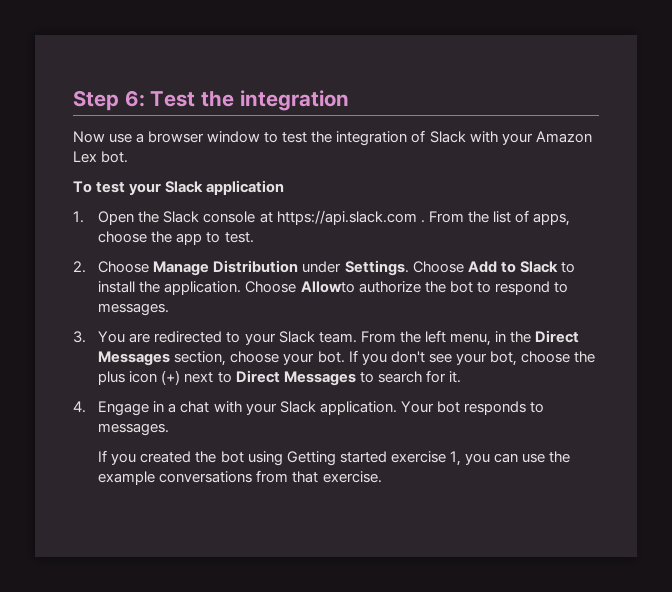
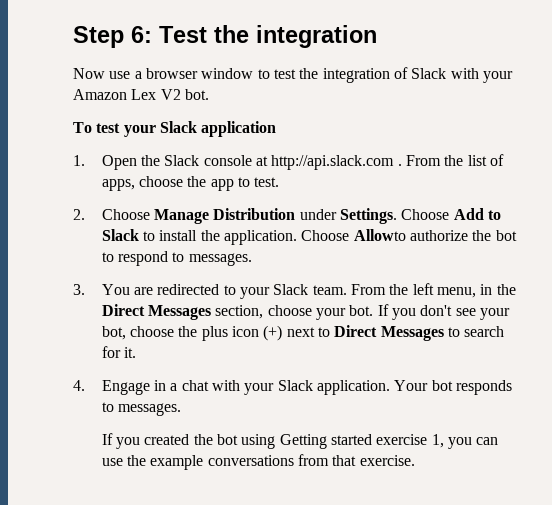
- Now use a browser window to test the integration of Slack with your Amazon Lex bot.
+ Now use a browser window to test the integration of Slack with your Amazon Lex V2 bot.
- 1. Open the Slack console at https://api.slack.com .
+ 1. Open the Slack console at http://api.slack.com .

